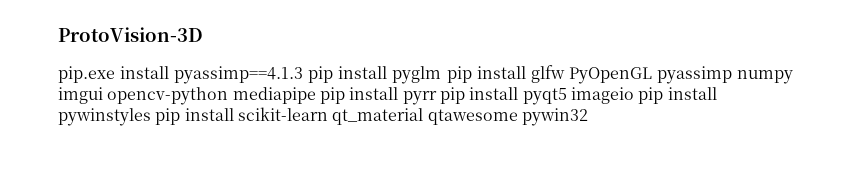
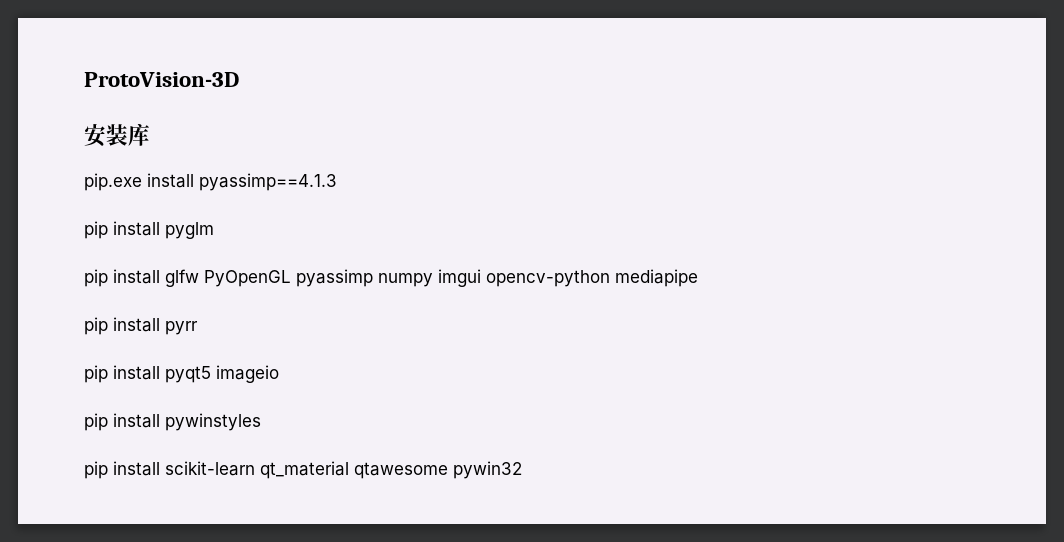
+ 安装库
- pip.exe install pyassimp==4.1.3 pip install pyglm pip install glfw PyOpenGL pyassimp numpy imgui opencv-python mediapipe pip install pyrr pip install pyqt5 imageio pip install pywinstyles pip install scikit-learn qt_material qtawesome pywin32
+ pip.exe install pyassimp==4.1.3
+ pip install pyglm
+ pip install glfw PyOpenGL pyassimp numpy imgui opencv-python mediapipe
+ pip install pyrr
+ pip install pyqt5 imageio
+ pip install pywinstyles
+ pip install scikit-learn qt_material qtawesome pywin32

